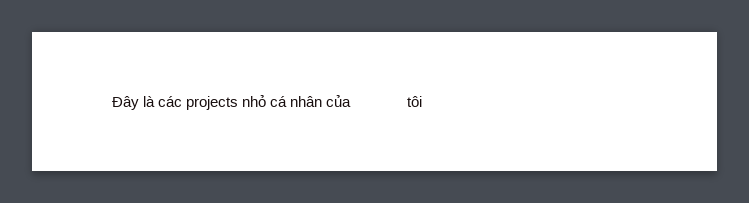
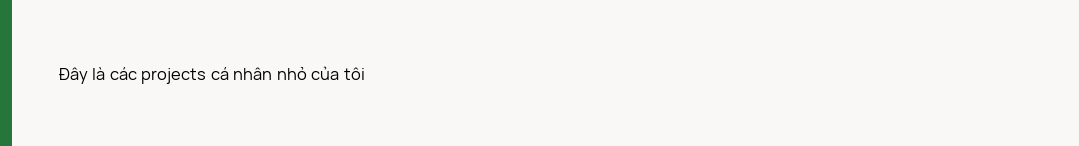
- Đây là các projects nhỏ cá nhân của tôi
+ Đây là các projects cá nhân nhỏ của tôi

